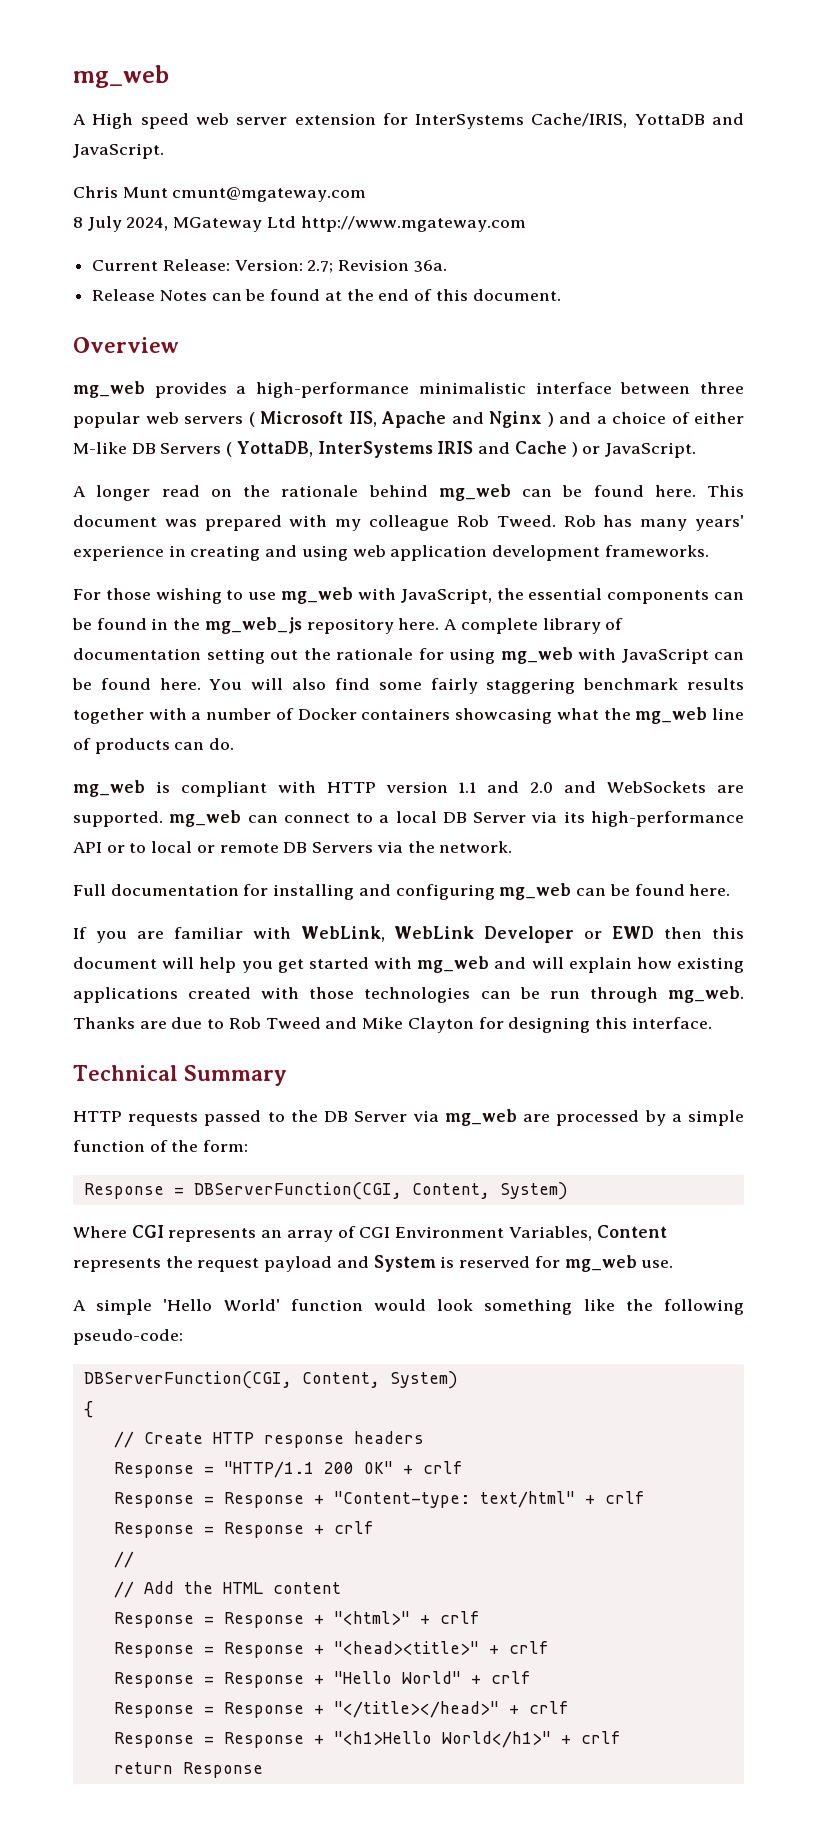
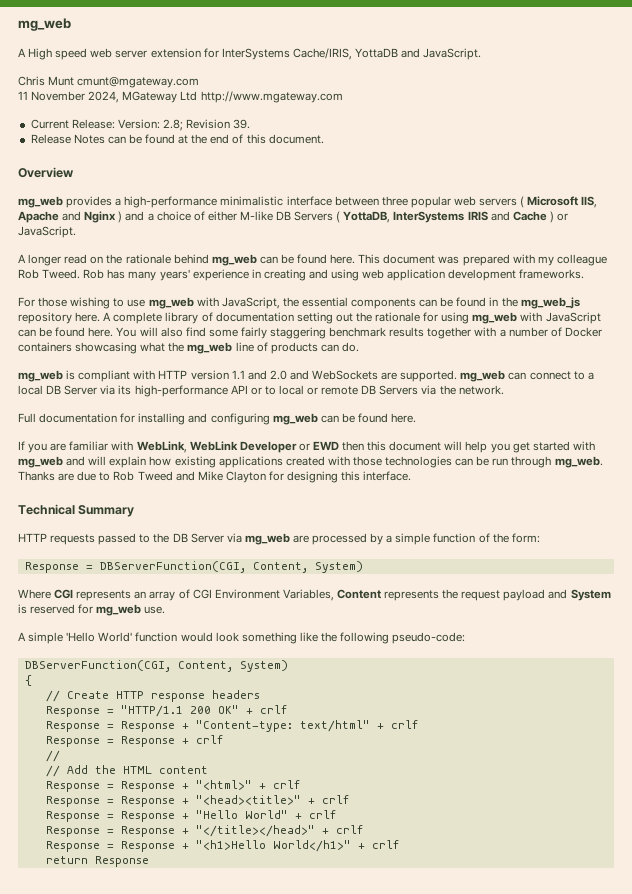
- 8 July 2024, MGateway Ltd http://www.mgateway.com
+ 11 November 2024, MGateway Ltd http://www.mgateway.com
- Current Release: Version: 2.7; Revision 36a.
+ Current Release: Version: 2.8; Revision 39.

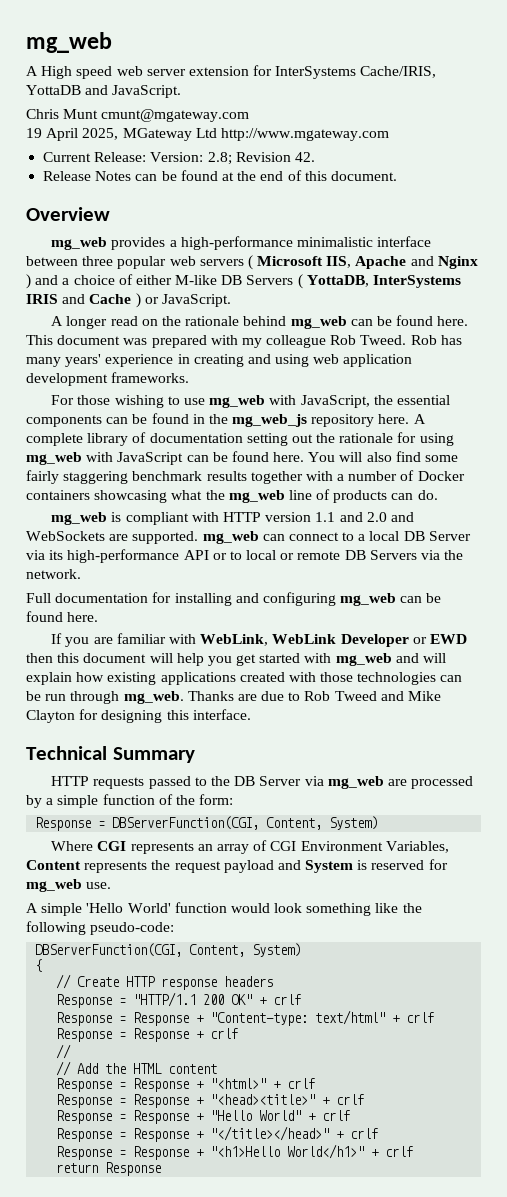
- 11 November 2024, MGateway Ltd http://www.mgateway.com
+ 19 April 2025, MGateway Ltd http://www.mgateway.com
- Current Release: Version: 2.8; Revision 39.
+ Current Release: Version: 2.8; Revision 42.

